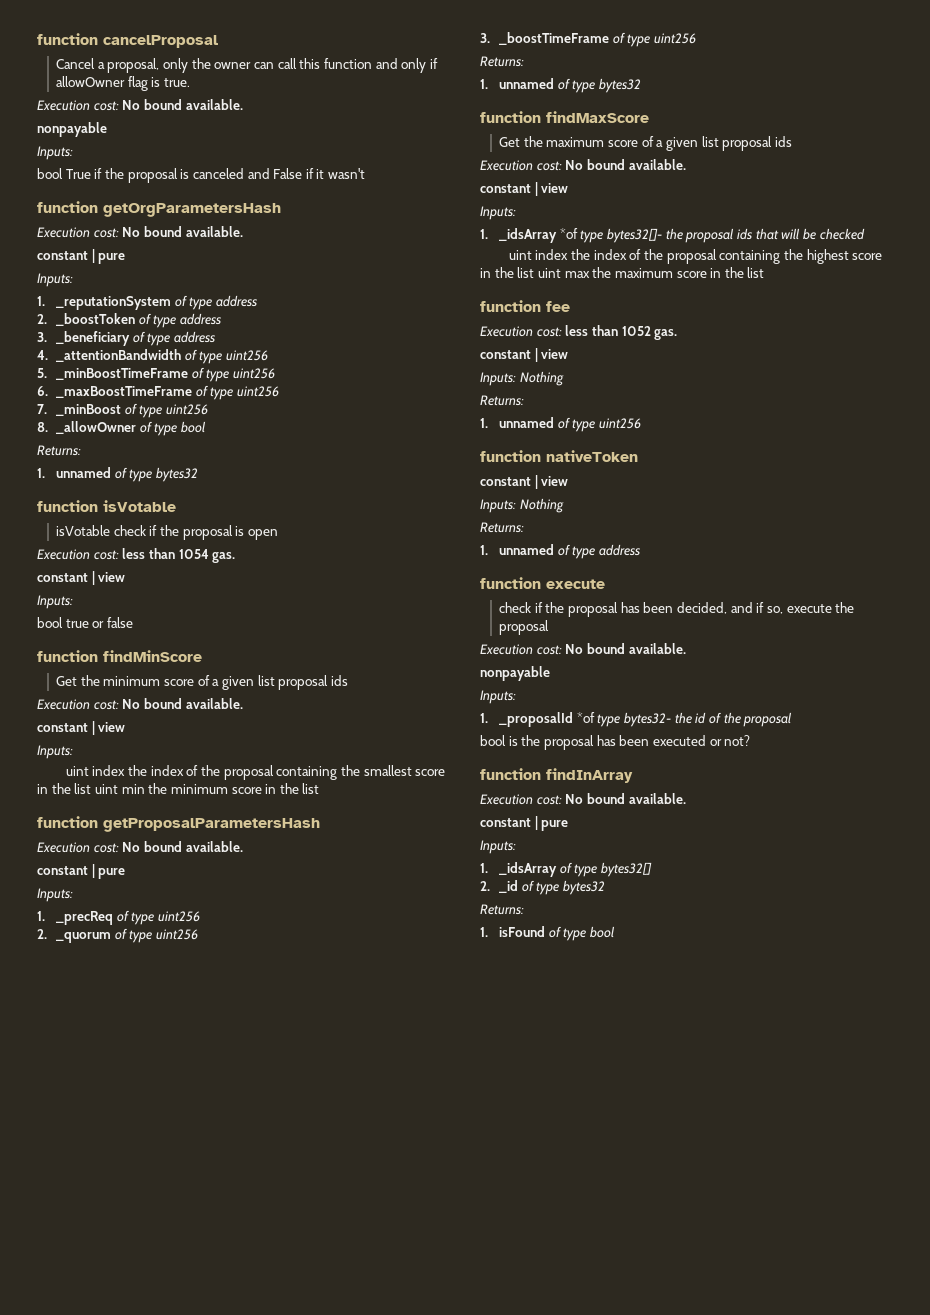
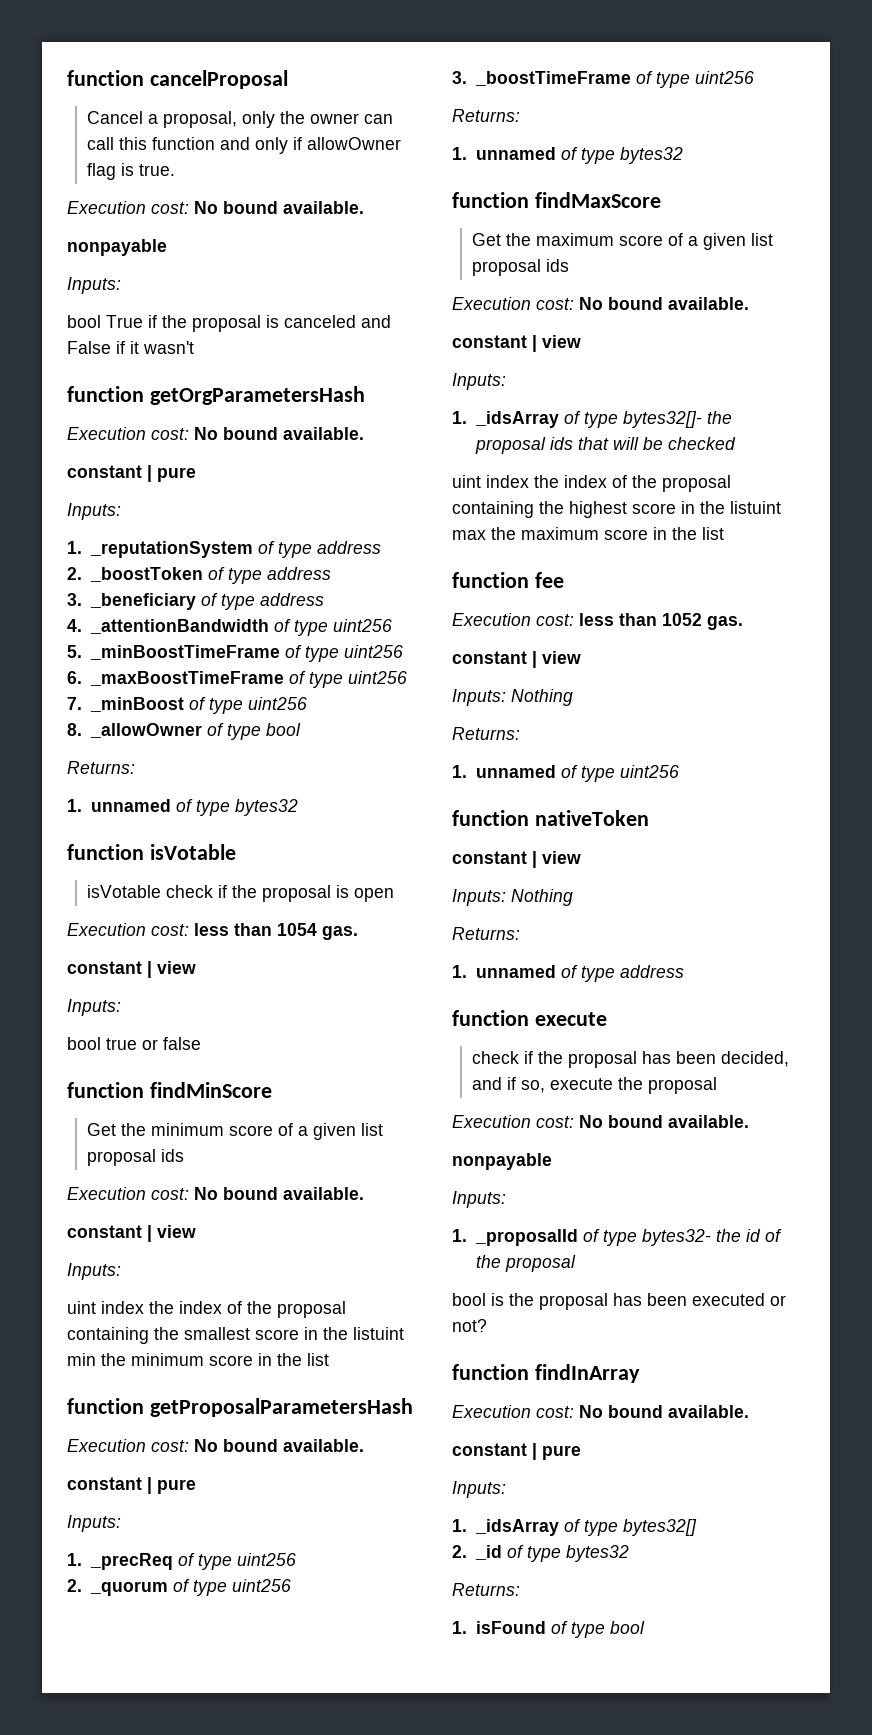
- uint index the index of the proposal containing the smallest score in the list uint min the minimum score in the list
+ uint index the index of the proposal containing the smallest score in the listuint min the minimum score in the list
- 1. _idsArray *of type bytes32[]- the proposal ids that will be checked
+ 1. _idsArray of type bytes32[]- the proposal ids that will be checked
- uint index the index of the proposal containing the highest score in the list uint max the maximum score in the list
+ uint index the index of the proposal containing the highest score in the listuint max the maximum score in the list
- 1. _proposalId *of type bytes32- the id of the proposal
+ 1. _proposalId of type bytes32- the id of the proposal

